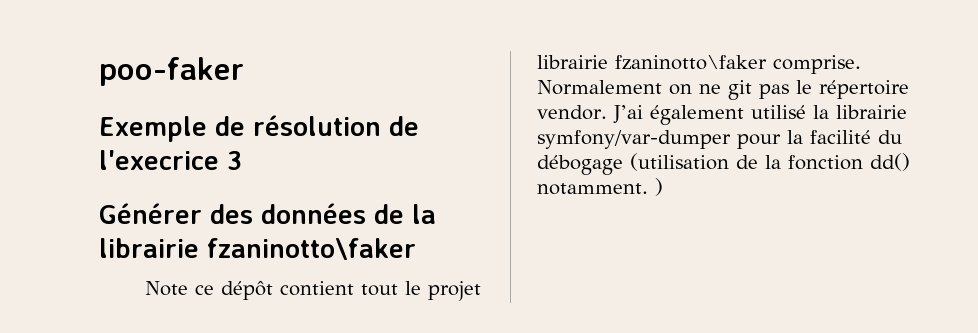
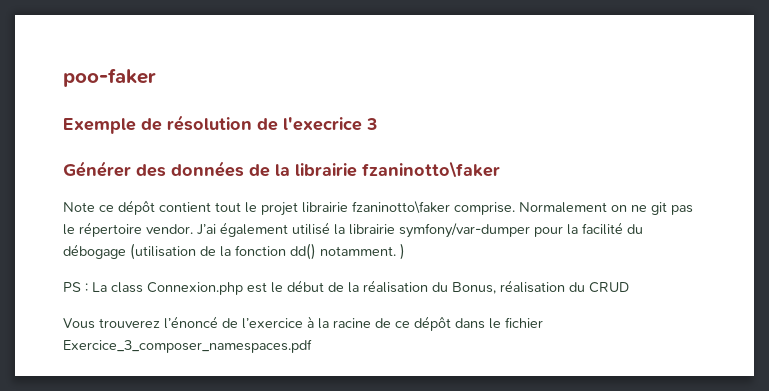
+ PS : La class Connexion.php est le début de la réalisation du Bonus, réalisation du CRUD
+ Vous trouverez l’énoncé de l’exercice à la racine de ce dépôt dans le fichier Exercice_3_composer_namespaces.pdf

